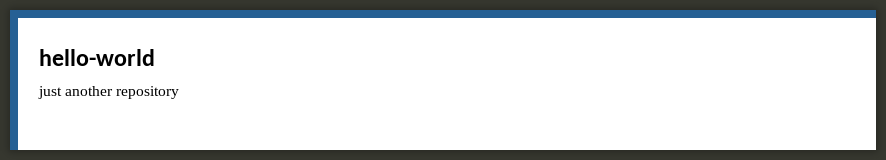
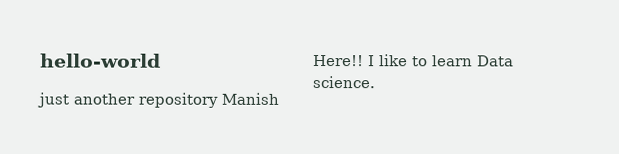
- just another repository
+ just another repository Manish Here!! I like to learn Data science.

